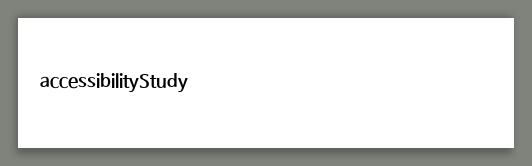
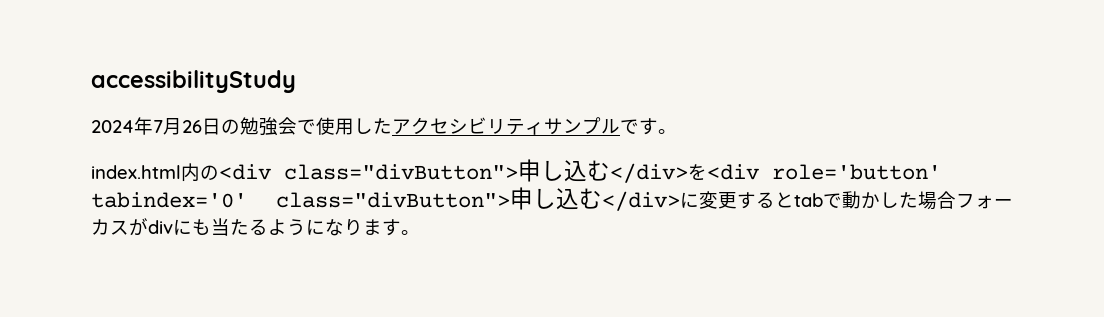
+ 2024年7月26日の勉強会で使用したアクセシビリティサンプルです。
+ index.html内の<div class="divButton">申し込む</div>を<div role='button' tabindex='0' class="divButton">申し込む</div>に変更するとtabで動かした場合フォーカスがdivにも当たるようになります。

